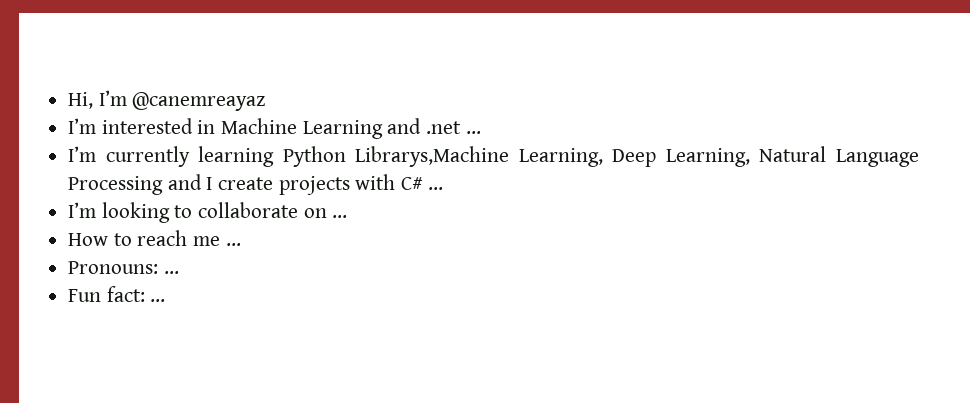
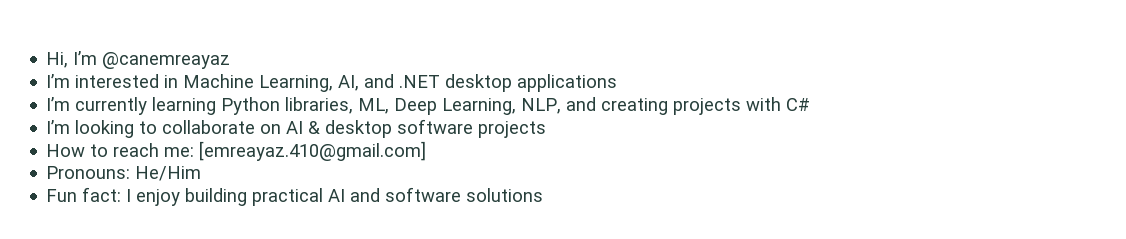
- I’m interested in Machine Learning and .net ...
- I’m currently learning Python Librarys,Machine Learning, Deep Learning, Natural Language Processing and I create projects with C# ...
+ I’m interested in Machine Learning, AI, and .NET desktop applications
+ I’m currently learning Python libraries, ML, Deep Learning, NLP, and creating projects with C#
- I’m looking to collaborate on ...
+ I’m looking to collaborate on AI & desktop software projects
- How to reach me ...
+ How to reach me: [emreayaz.410@gmail.com]
- Pronouns: ...
+ Pronouns: He/Him
- Fun fact: ...
+ Fun fact: I enjoy building practical AI and software solutions

